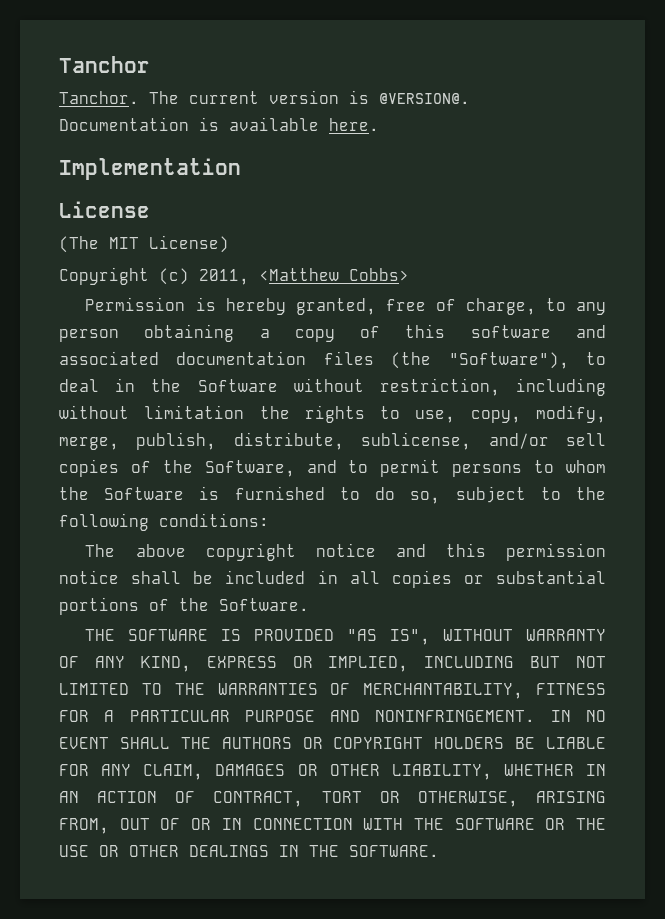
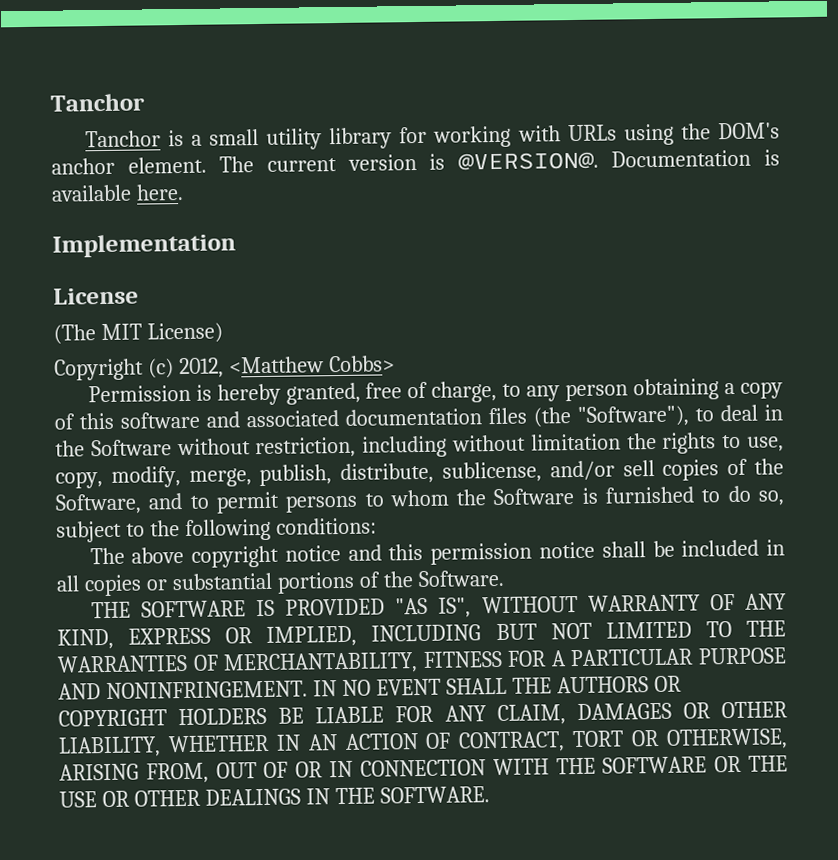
- Tanchor.
+ Tanchor is a small utility library for working with URLs using the DOM's anchor element.
- Copyright (c) 2011, <Matthew Cobbs>
+ Copyright (c) 2012, <Matthew Cobbs>

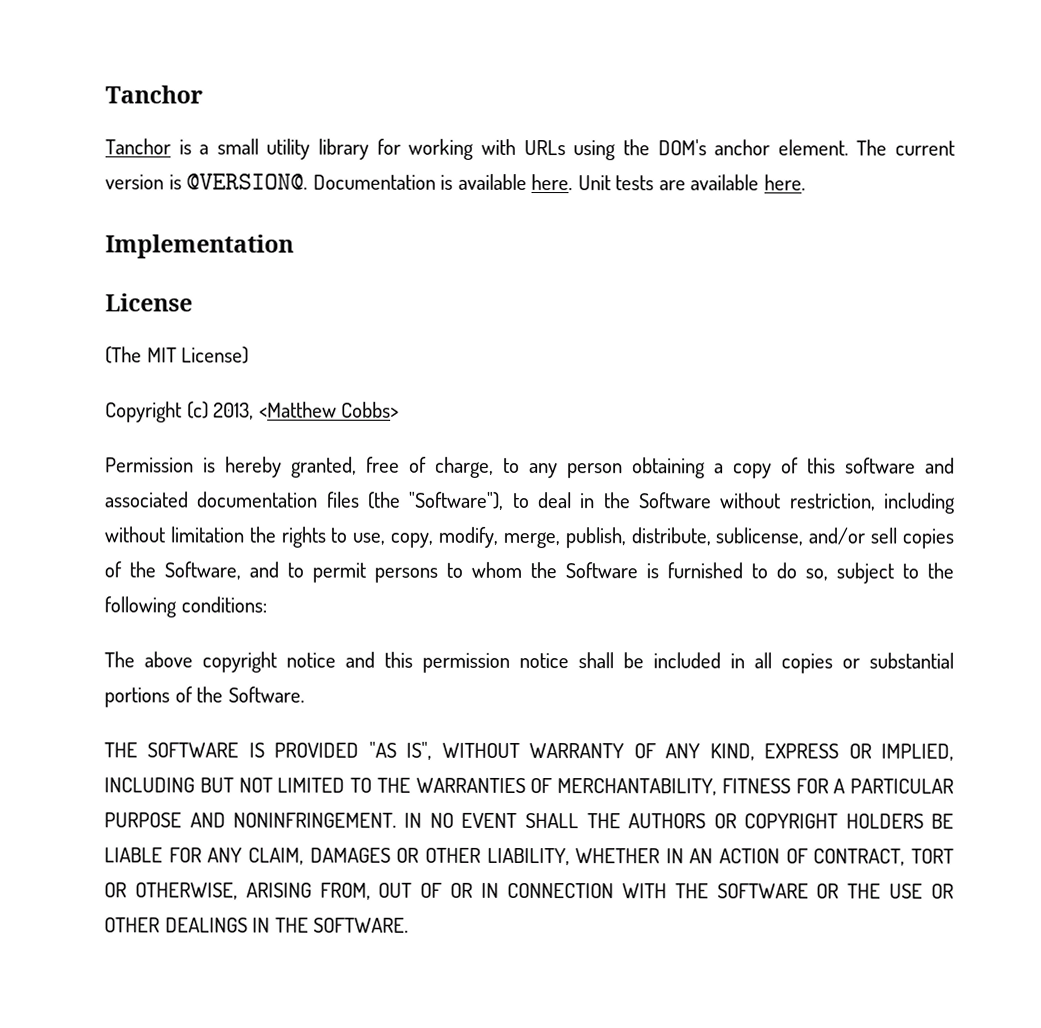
+ Unit tests are available here.
- Copyright (c) 2012, <Matthew Cobbs>
+ Copyright (c) 2013, <Matthew Cobbs>

